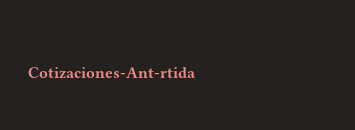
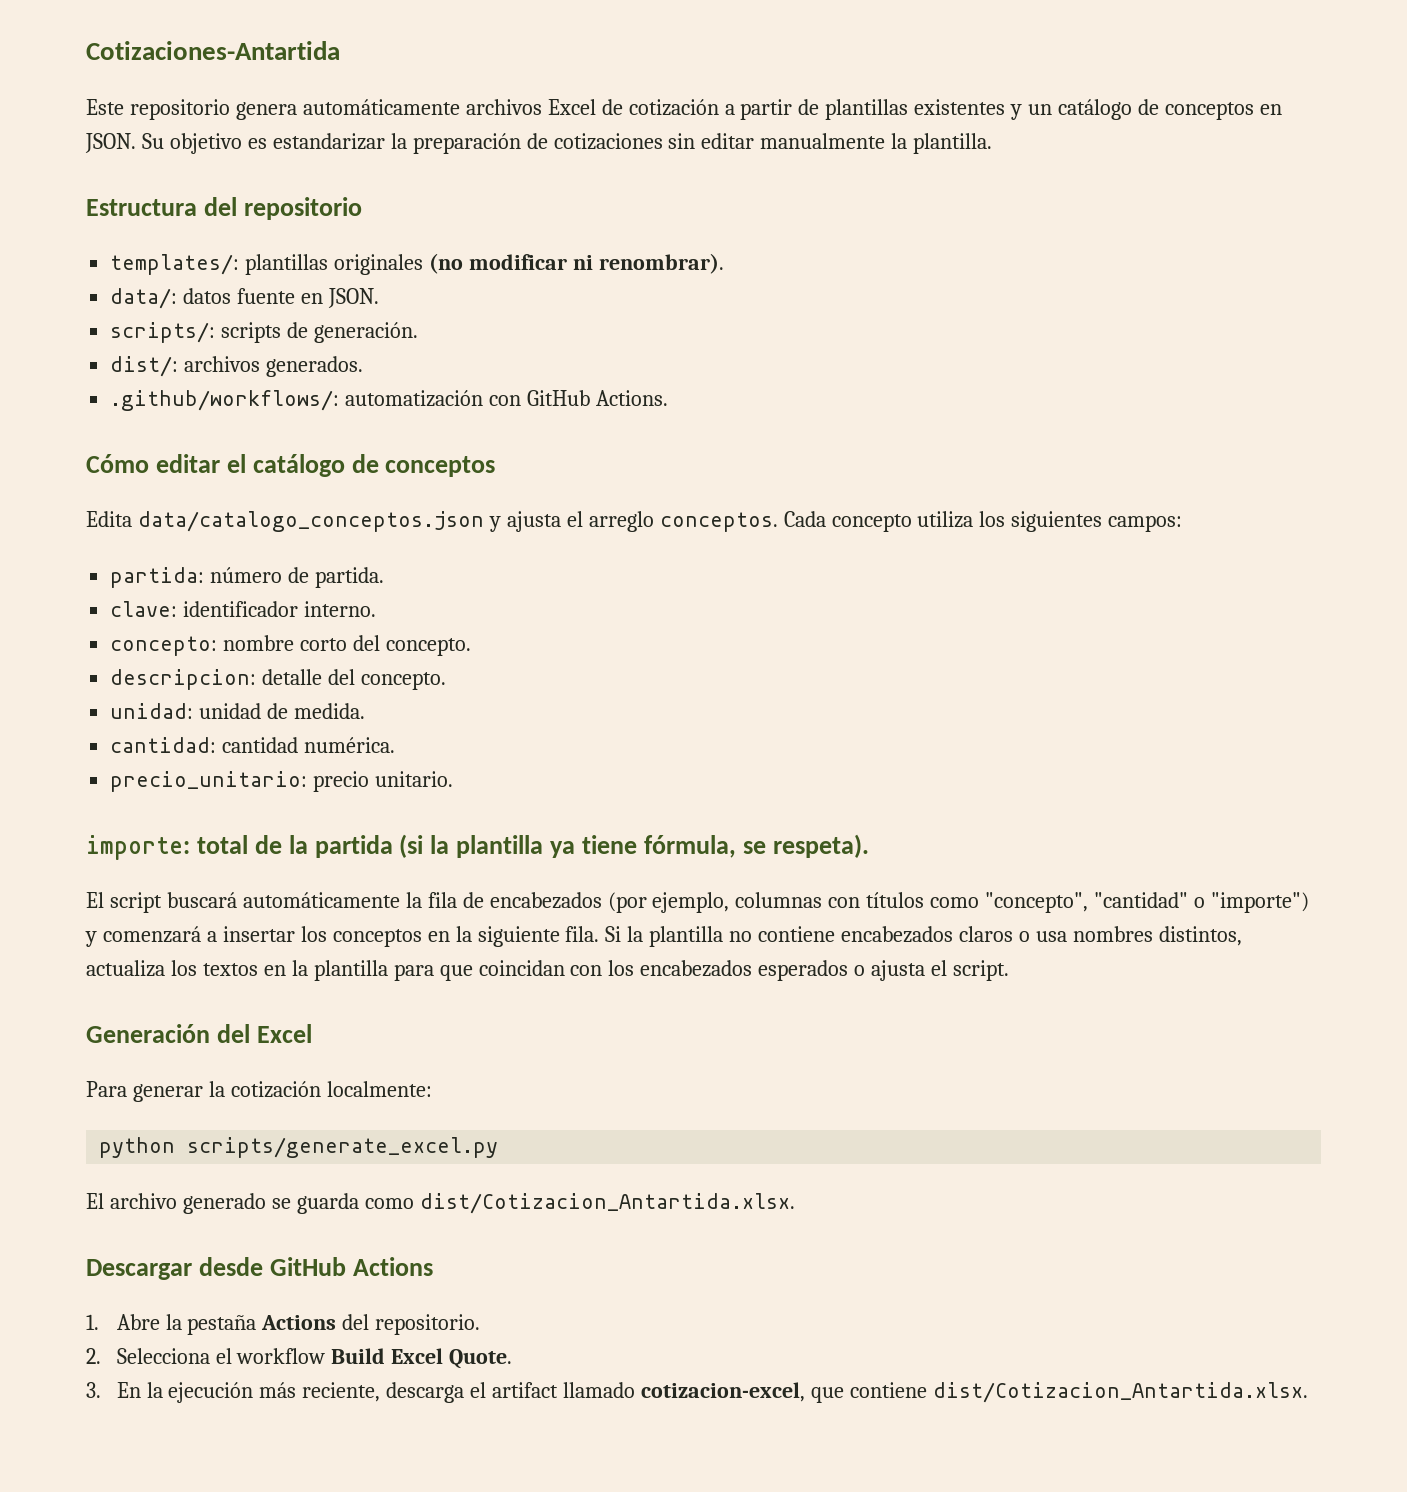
- Cotizaciones-Ant-rtida
+ Cotizaciones-Antartida
+ Este repositorio genera automáticamente archivos Excel de cotización a partir de plantillas existentes y un catálogo de conceptos en JSON. Su objetivo es estandarizar la preparación de cotizaciones sin editar manualmente la plantilla.
+ Estructura del repositorio
+ templates/: plantillas originales (no modificar ni renombrar).
+ data/: datos fuente en JSON.
+ scripts/: scripts de generación.
+ dist/: archivos generados.
+ .github/workflows/: automatización con GitHub Actions.
+ Cómo editar el catálogo de conceptos
+ Edita data/catalogo_conceptos.json y ajusta el arreglo conceptos. Cada concepto utiliza los siguientes campos:
+ partida: número de partida.
+ clave: identificador interno.
+ concepto: nombre corto del concepto.
+ descripcion: detalle del concepto.
+ unidad: unidad de medida.
+ cantidad: cantidad numérica.
+ precio_unitario: precio unitario.
+ importe: total de la partida (si la plantilla ya tiene fórmula, se respeta).
+ El script buscará automáticamente la fila de encabezados (por ejemplo, columnas con títulos como "concepto", "cantidad" o "importe") y comenzará a insertar los conceptos en la siguiente fila. Si la plantilla no contiene encabezados claros o usa nombres distintos, actualiza los textos en la plantilla para que coincidan con los encabezados esperados o ajusta el script.
+ Generación del Excel
+ Para generar la cotización localmente:
+ python scripts/generate_excel.py
+ El archivo generado se guarda como dist/Cotizacion_Antartida.xlsx.
+ Descargar desde GitHub Actions
+ 1. Abre la pestaña Actions del repositorio.
+ 2. Selecciona el workflow Build Excel Quote.
+ 3. En la ejecución más reciente, descarga el artifact llamado cotizacion-excel, que contiene dist/Cotizacion_Antartida.xlsx.

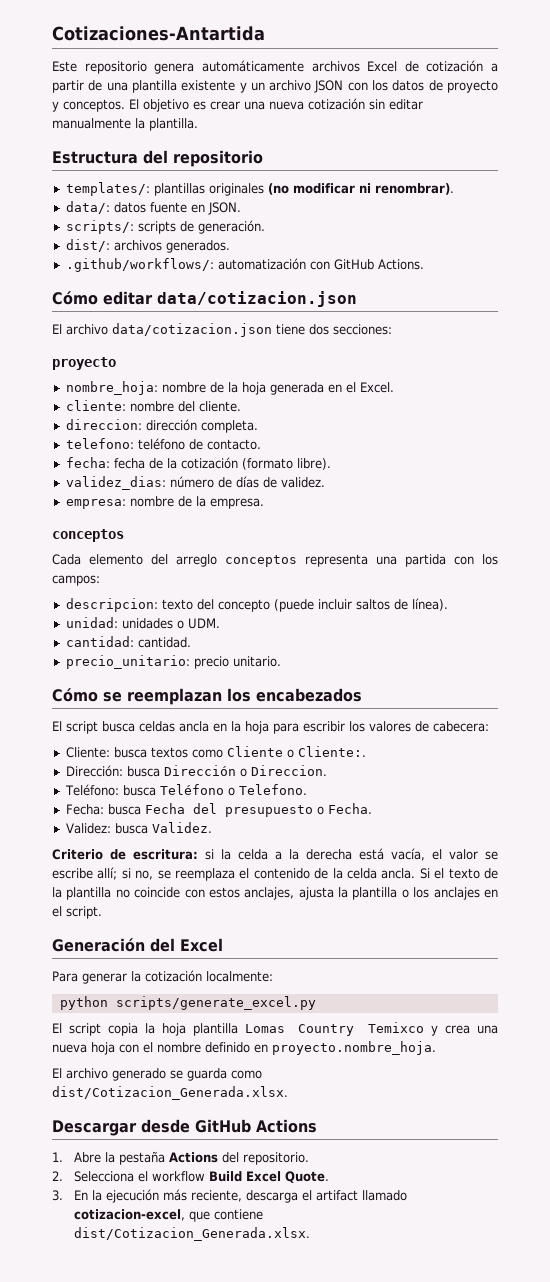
- Este repositorio genera automáticamente archivos Excel de cotización a partir de plantillas existentes y un catálogo de conceptos en JSON. Su objetivo es estandarizar la preparación de cotizaciones sin editar manualmente la plantilla.
+ Este repositorio genera automáticamente archivos Excel de cotización a partir de una plantilla existente y un archivo JSON con los datos de proyecto y conceptos. El objetivo es crear una nueva cotización sin editar manualmente la plantilla.
- Cómo editar el catálogo de conceptos
- Edita data/catalogo_conceptos.json y ajusta el arreglo conceptos. Cada concepto utiliza los siguientes campos:
- partida: número de partida.
- clave: identificador interno.
- concepto: nombre corto del concepto.
- descripcion: detalle del concepto.
- unidad: unidad de medida.
+ Cómo editar data/cotizacion.json
+ El archivo data/cotizacion.json tiene dos secciones:
+ proyecto
+ nombre_hoja: nombre de la hoja generada en el Excel.
+ cliente: nombre del cliente.
+ direccion: dirección completa.
+ telefono: teléfono de contacto.
+ fecha: fecha de la cotización (formato libre).
+ validez_dias: número de días de validez.
+ empresa: nombre de la empresa.
+ conceptos
+ Cada elemento del arreglo conceptos representa una partida con los campos:
+ descripcion: texto del concepto (puede incluir saltos de línea).
+ unidad: unidades o UDM.
- cantidad: cantidad numérica.
+ cantidad: cantidad.
- importe: total de la partida (si la plantilla ya tiene fórmula, se respeta).
- El script buscará automáticamente la fila de encabezados (por ejemplo, columnas con títulos como "concepto", "cantidad" o "importe") y comenzará a insertar los conceptos en la siguiente fila. Si la plantilla no contiene encabezados claros o usa nombres distintos, actualiza los textos en la plantilla para que coincidan con los encabezados esperados o ajusta el script.
+ Cómo se reemplazan los encabezados
+ El script busca celdas ancla en la hoja para escribir los valores de cabecera:
+ Cliente: busca textos como Cliente o Cliente:.
+ Dirección: busca Dirección o Direccion.
+ Teléfono: busca Teléfono o Telefono.
+ Fecha: busca Fecha del presupuesto o Fecha.
+ Validez: busca Validez.
+ Criterio de escritura: si la celda a la derecha está vacía, el valor se escribe allí; si no, se reemplaza el contenido de la celda ancla. Si el texto de la plantilla no coincide con estos anclajes, ajusta la plantilla o los anclajes en el script.
+ El script copia la hoja plantilla Lomas Country Temixco y crea una nueva hoja con el nombre definido en proyecto.nombre_hoja.
- El archivo generado se guarda como dist/Cotizacion_Antartida.xlsx.
+ El archivo generado se guarda como dist/Cotizacion_Generada.xlsx.
- 3. En la ejecución más reciente, descarga el artifact llamado cotizacion-excel, que contiene dist/Cotizacion_Antartida.xlsx.
+ 3. En la ejecución más reciente, descarga el artifact llamado cotizacion-excel, que contiene dist/Cotizacion_Generada.xlsx.

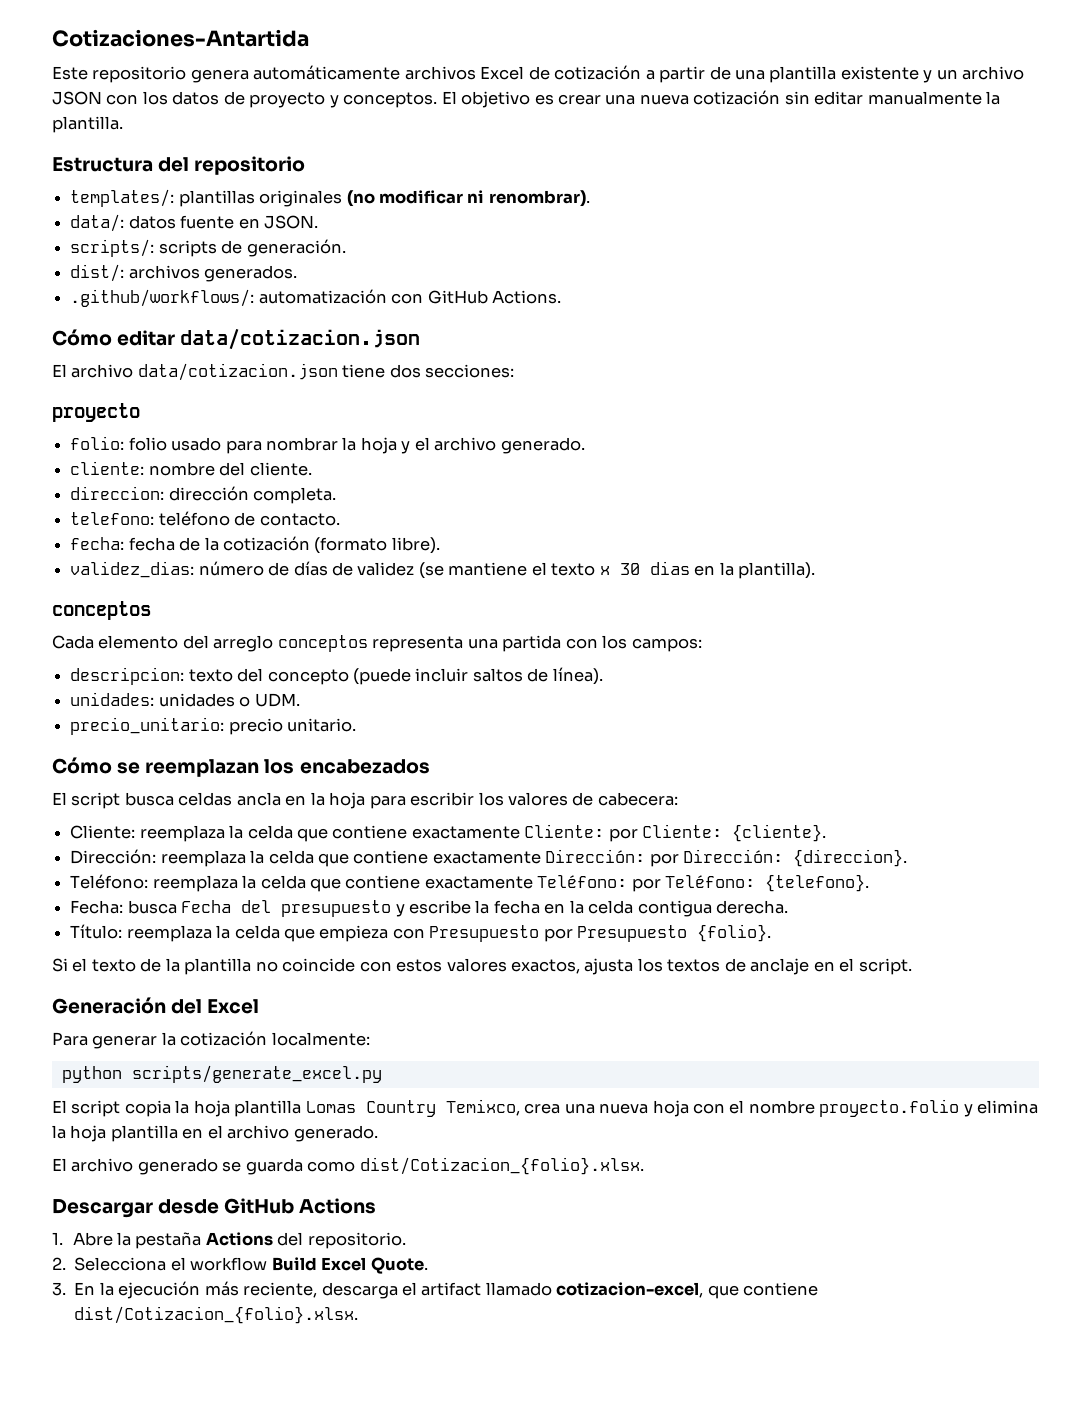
- nombre_hoja: nombre de la hoja generada en el Excel.
+ folio: folio usado para nombrar la hoja y el archivo generado.
- validez_dias: número de días de validez.
- empresa: nombre de la empresa.
+ validez_dias: número de días de validez (se mantiene el texto x 30 dias en la plantilla).
- unidad: unidades o UDM.
+ unidades: unidades o UDM.
- cantidad: cantidad.
- Cliente: busca textos como Cliente o Cliente:.
- Dirección: busca Dirección o Direccion.
- Teléfono: busca Teléfono o Telefono.
+ Cliente: reemplaza la celda que contiene exactamente Cliente: por Cliente: {cliente}.
+ Dirección: reemplaza la celda que contiene exactamente Dirección: por Dirección: {direccion}.
+ Teléfono: reemplaza la celda que contiene exactamente Teléfono: por Teléfono: {telefono}.
- Fecha: busca Fecha del presupuesto o Fecha.
- Validez: busca Validez.
- Criterio de escritura: si la celda a la derecha está vacía, el valor se escribe allí; si no, se reemplaza el contenido de la celda ancla. Si el texto de la plantilla no coincide con estos anclajes, ajusta la plantilla o los anclajes en el script.
+ Fecha: busca Fecha del presupuesto y escribe la fecha en la celda contigua derecha.
+ Título: reemplaza la celda que empieza con Presupuesto por Presupuesto {folio}.
+ Si el texto de la plantilla no coincide con estos valores exactos, ajusta los textos de anclaje en el script.
- El script copia la hoja plantilla Lomas Country Temixco y crea una nueva hoja con el nombre definido en proyecto.nombre_hoja.
+ El script copia la hoja plantilla Lomas Country Temixco, crea una nueva hoja con el nombre proyecto.folio y elimina la hoja plantilla en el archivo generado.
- El archivo generado se guarda como dist/Cotizacion_Generada.xlsx.
+ El archivo generado se guarda como dist/Cotizacion_{folio}.xlsx.
- 3. En la ejecución más reciente, descarga el artifact llamado cotizacion-excel, que contiene dist/Cotizacion_Generada.xlsx.
+ 3. En la ejecución más reciente, descarga el artifact llamado cotizacion-excel, que contiene dist/Cotizacion_{folio}.xlsx.

